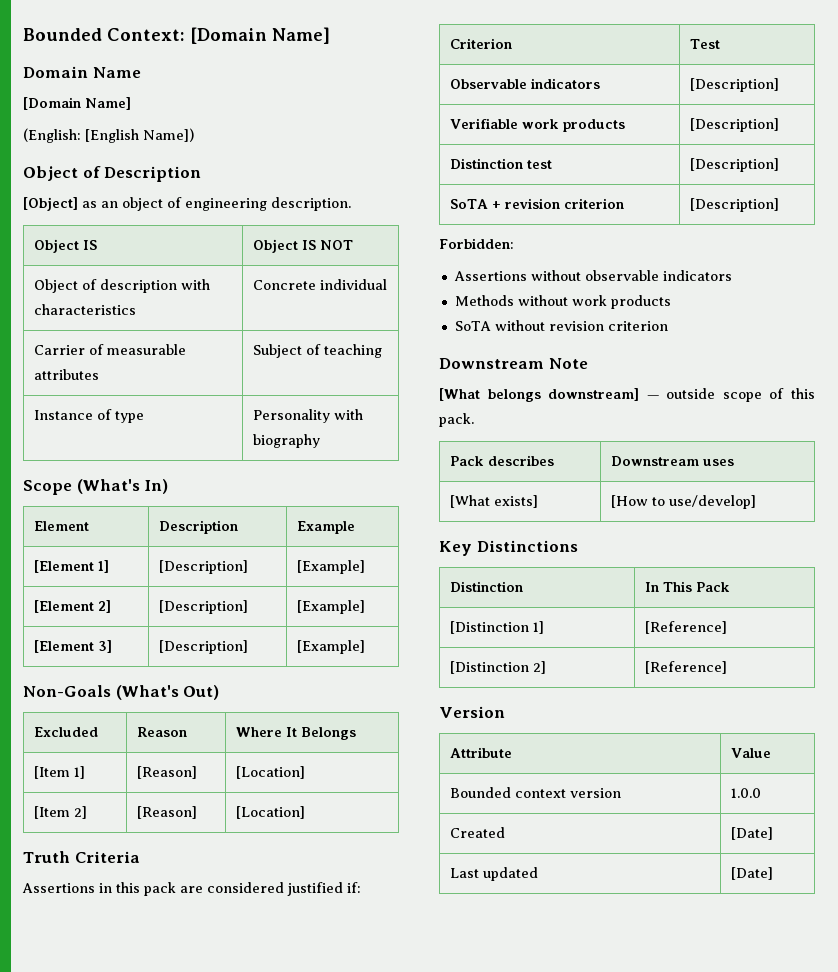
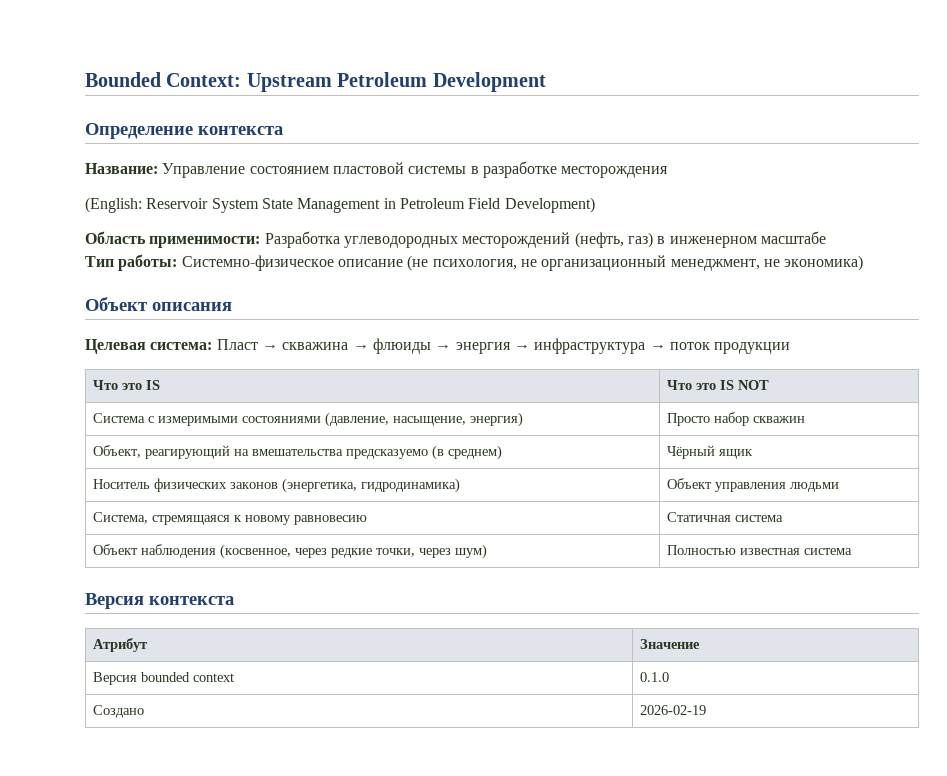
- Bounded Context: [Domain Name]
- Domain Name
- [Domain Name]
- (English: [English Name])
- Object of Description
- [Object] as an object of engineering description.
- Object IS | Object IS NOT
+ Bounded Context: Upstream Petroleum Development
+ Определение контекста
+ Название: Управление состоянием пластовой системы в разработке месторождения
+ (English: Reservoir System State Management in Petroleum Field Development)
+ Область применимости: Разработка углеводородных месторождений (нефть, газ) в инженерном масштабе
+ Тип работы: Системно-физическое описание (не психология, не организационный менеджмент, не экономика)
+ Объект описания
+ Целевая система: Пласт → скважина → флюиды → энергия → инфраструктура → поток продукции
+ Что это IS | Что это IS NOT
- Object of description with characteristics | Concrete individual
- Carrier of measurable attributes | Subject of teaching
- Instance of type | Personality with biography
- Scope (What's In)
- Element | Description | Example
- [Element 1] | [Description] | [Example]
- [Element 2] | [Description] | [Example]
- [Element 3] | [Description] | [Example]
- Non-Goals (What's Out)
- Excluded | Reason | Where It Belongs
- [Item 1] | [Reason] | [Location]
- [Item 2] | [Reason] | [Location]
- Truth Criteria
- Assertions in this pack are considered justified if:
- Criterion | Test
- Observable indicators | [Description]
- Verifiable work products | [Description]
- Distinction test | [Description]
- SoTA + revision criterion | [Description]
- Forbidden:
- Assertions without observable indicators
- Methods without work products
- SoTA without revision criterion
- Downstream Note
- [What belongs downstream] — outside scope of this pack.
- Pack describes | Downstream uses
- [What exists] | [How to use/develop]
- Key Distinctions
- Distinction | In This Pack
- [Distinction 1] | [Reference]
- [Distinction 2] | [Reference]
- Version
- Attribute | Value
- Bounded context version | 1.0.0
- Created | [Date]
- Last updated | [Date]
+ Система с измеримыми состояниями (давление, насыщение, энергия) | Просто набор скважин
+ Объект, реагирующий на вмешательства предсказуемо (в среднем) | Чёрный ящик
+ Носитель физических законов (энергетика, гидродинамика) | Объект управления людьми
+ Система, стремящаяся к новому равновесию | Статичная система
+ Объект наблюдения (косвенное, через редкие точки, через шум) | Полностью известная система
+ Версия контекста
+ Атрибут | Значение
+ Версия bounded context | 0.1.0
+ Создано | 2026-02-19

